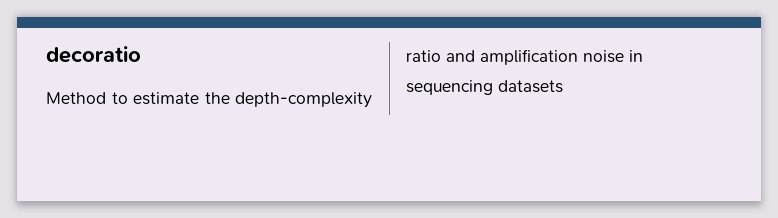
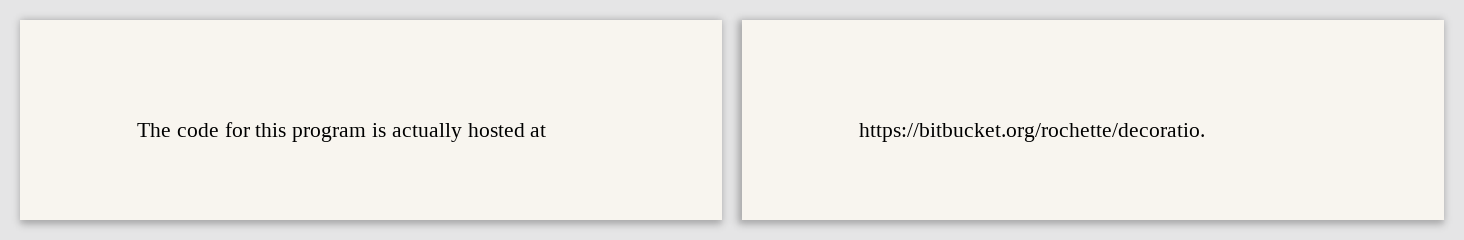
- decoratio
- Method to estimate the depth-complexity ratio and amplification noise in sequencing datasets
+ The code for this program is actually hosted at https://bitbucket.org/rochette/decoratio.

